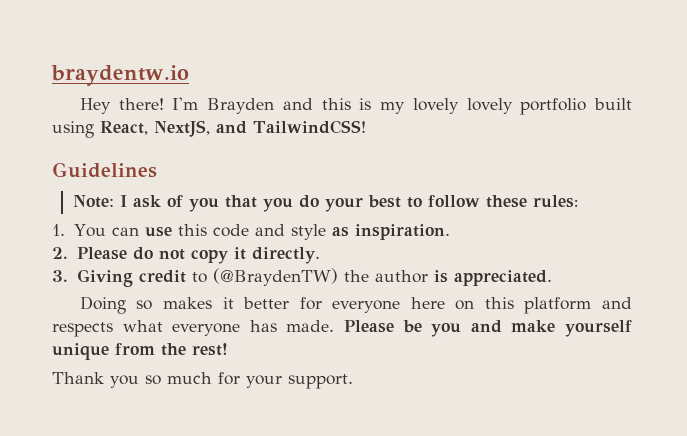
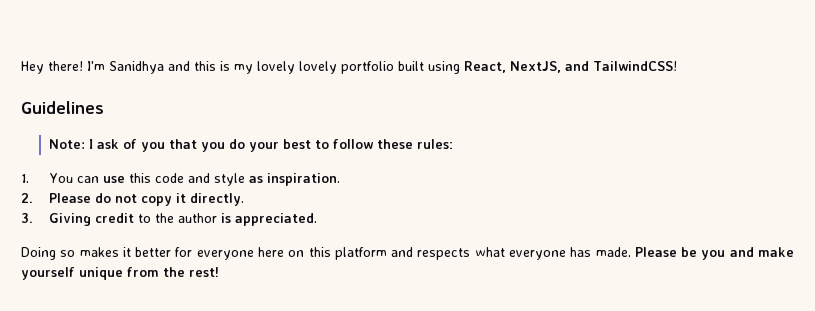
- braydentw.io
- I'm Brayden and this is my lovely lovely portfolio built using React, NextJS, and TailwindCSS!
+ I'm Sanidhya and this is my lovely lovely portfolio built using React, NextJS, and TailwindCSS!
- 3. Giving credit to (@BraydenTW) the author is appreciated.
+ 3. Giving credit to the author is appreciated.
- Thank you so much for your support.

